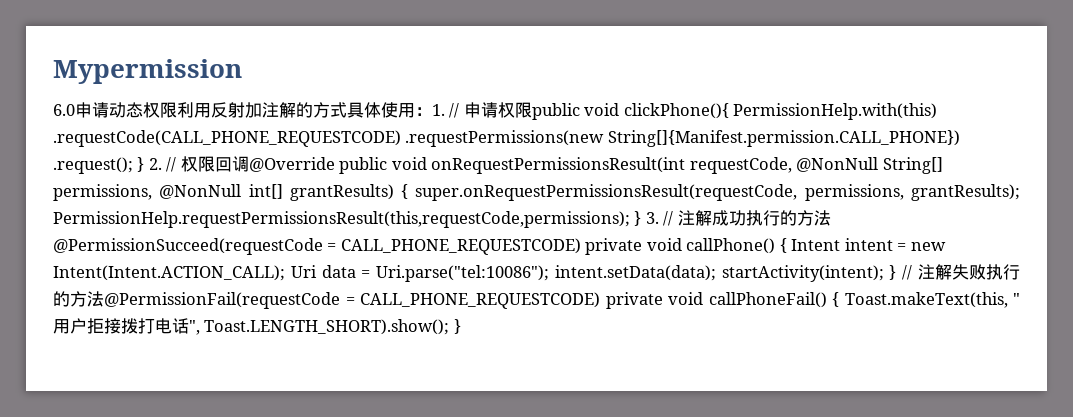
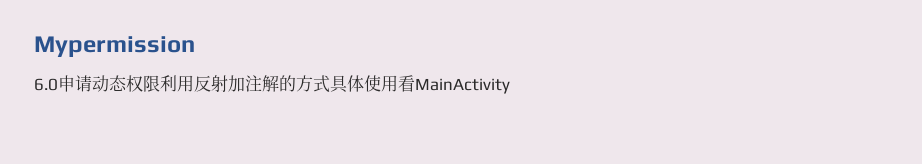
- 6.0申请动态权限利用反射加注解的方式具体使用：1. // 申请权限public void clickPhone(){ PermissionHelp.with(this) .requestCode(CALL_PHONE_REQUESTCODE) .requestPermissions(new String[]{Manifest.permission.CALL_PHONE}) .request(); } 2. // 权限回调@Override public void onRequestPermissionsResult(int requestCode, @NonNull String[] permissions, @NonNull int[] grantResults) { super.onRequestPermissionsResult(requestCode, permissions, grantResults); PermissionHelp.requestPermissionsResult(this,requestCode,permissions); } 3. // 注解成功执行的方法@PermissionSucceed(requestCode = CALL_PHONE_REQUESTCODE) private void callPhone() { Intent intent = new Intent(Intent.ACTION_CALL); Uri data = Uri.parse("tel:10086"); intent.setData(data); startActivity(intent); } // 注解失败执行的方法@PermissionFail(requestCode = CALL_PHONE_REQUESTCODE) private void callPhoneFail() { Toast.makeText(this, "用户拒接拨打电话", Toast.LENGTH_SHORT).show(); }
+ 6.0申请动态权限利用反射加注解的方式具体使用看MainActivity

